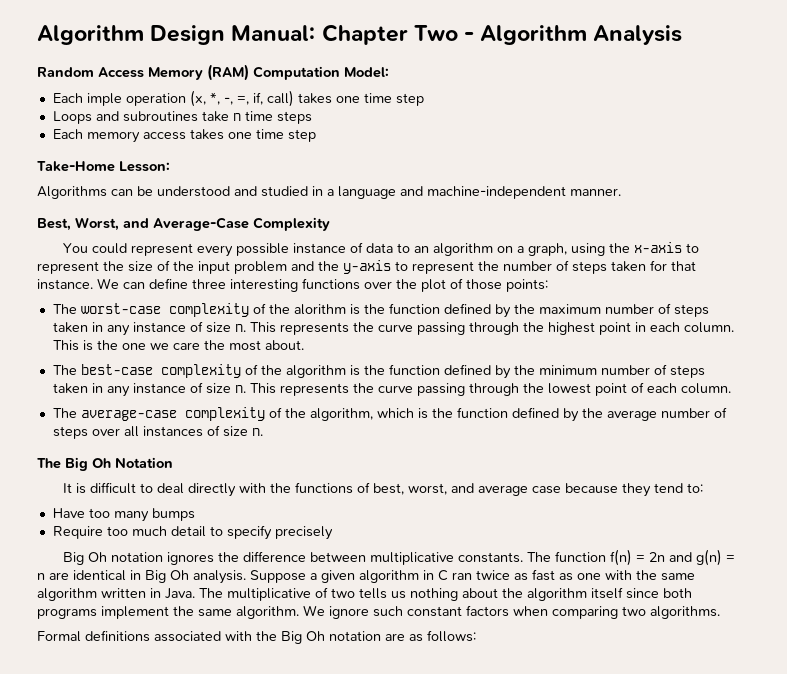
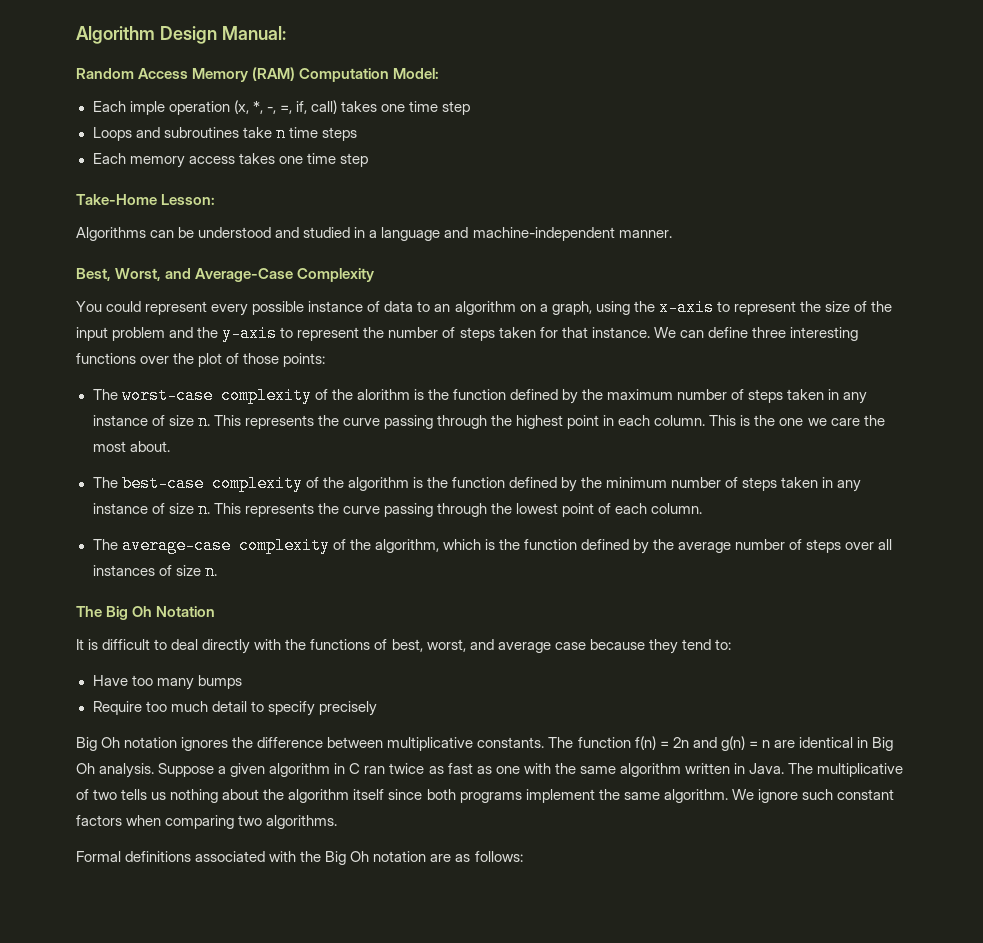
- Algorithm Design Manual: Chapter Two - Algorithm Analysis
+ Algorithm Design Manual:

